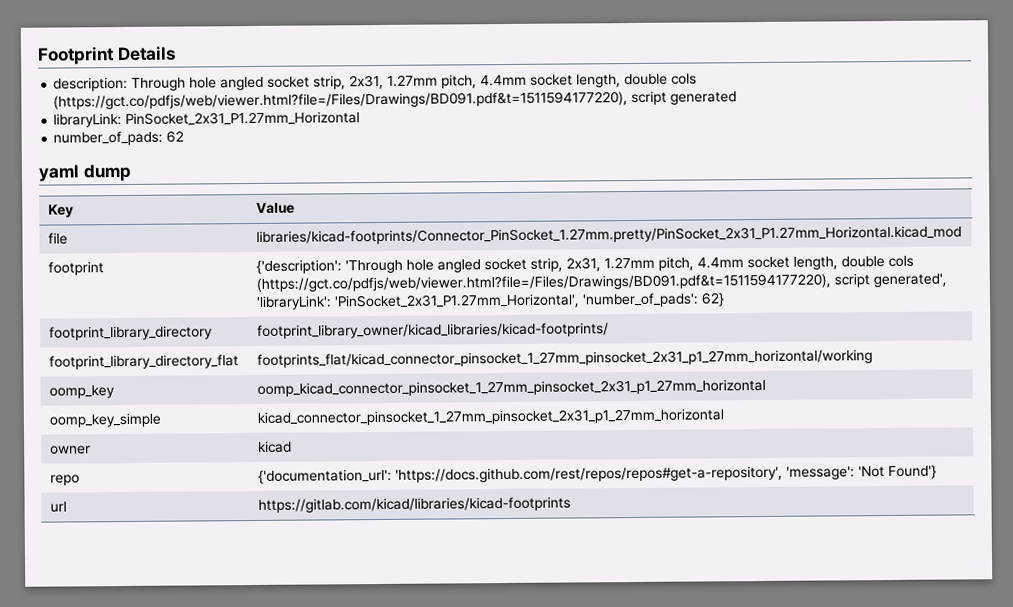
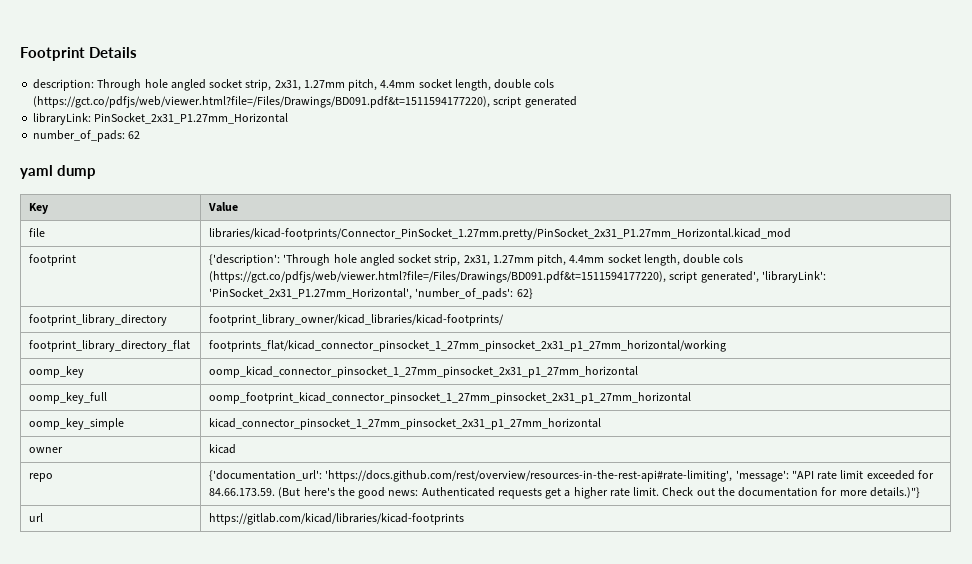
+ oomp_key_full | oomp_footprint_kicad_connector_pinsocket_1_27mm_pinsocket_2x31_p1_27mm_horizontal
- repo | {'documentation_url': 'https://docs.github.com/rest/repos/repos#get-a-repository', 'message': 'Not Found'}
+ repo | {'documentation_url': 'https://docs.github.com/rest/overview/resources-in-the-rest-api#rate-limiting', 'message': "API rate limit exceeded for 84.66.173.59. (But here's the good news: Authenticated requests get a higher rate limit. Check out the documentation for more details.)"}

